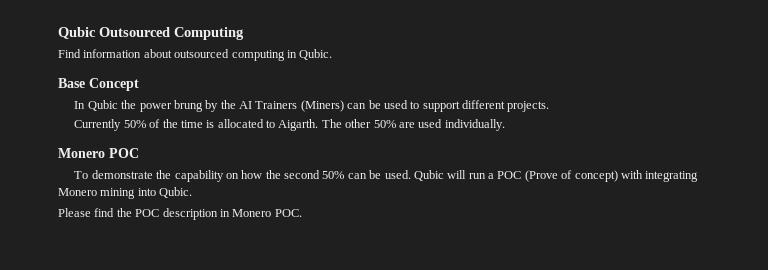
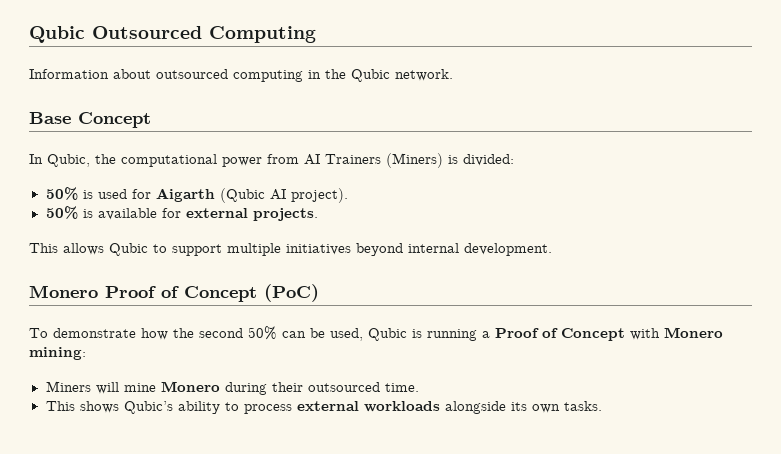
- Find information about outsourced computing in Qubic.
+ Information about outsourced computing in the Qubic network.
- In Qubic the power brung by the AI Trainers (Miners) can be used to support different projects.
- Currently 50% of the time is allocated to Aigarth. The other 50% are used individually.
- Monero POC
+ In Qubic, the computational power from AI Trainers (Miners) is divided:
+ 50% is used for Aigarth (Qubic AI project).
+ 50% is available for external projects.
+ This allows Qubic to support multiple initiatives beyond internal development.
+ Monero Proof of Concept (PoC)
- To demonstrate the capability on how the second 50% can be used. Qubic will run a POC (Prove of concept) with integrating Monero mining into Qubic.
- Please find the POC description in Monero POC.
+ To demonstrate how the second 50% can be used, Qubic is running a Proof of Concept with Monero mining:
+ Miners will mine Monero during their outsourced time.
+ This shows Qubic’s ability to process external workloads alongside its own tasks.

